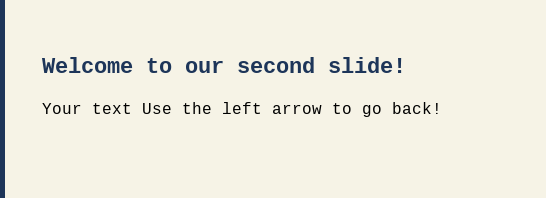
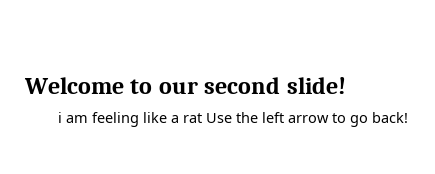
- Your text Use the left arrow to go back!
+ i am feeling like a rat Use the left arrow to go back!

